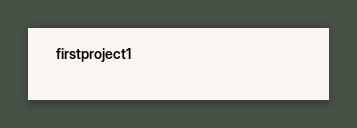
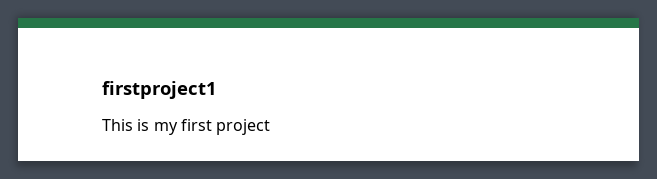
+ This is my first project

